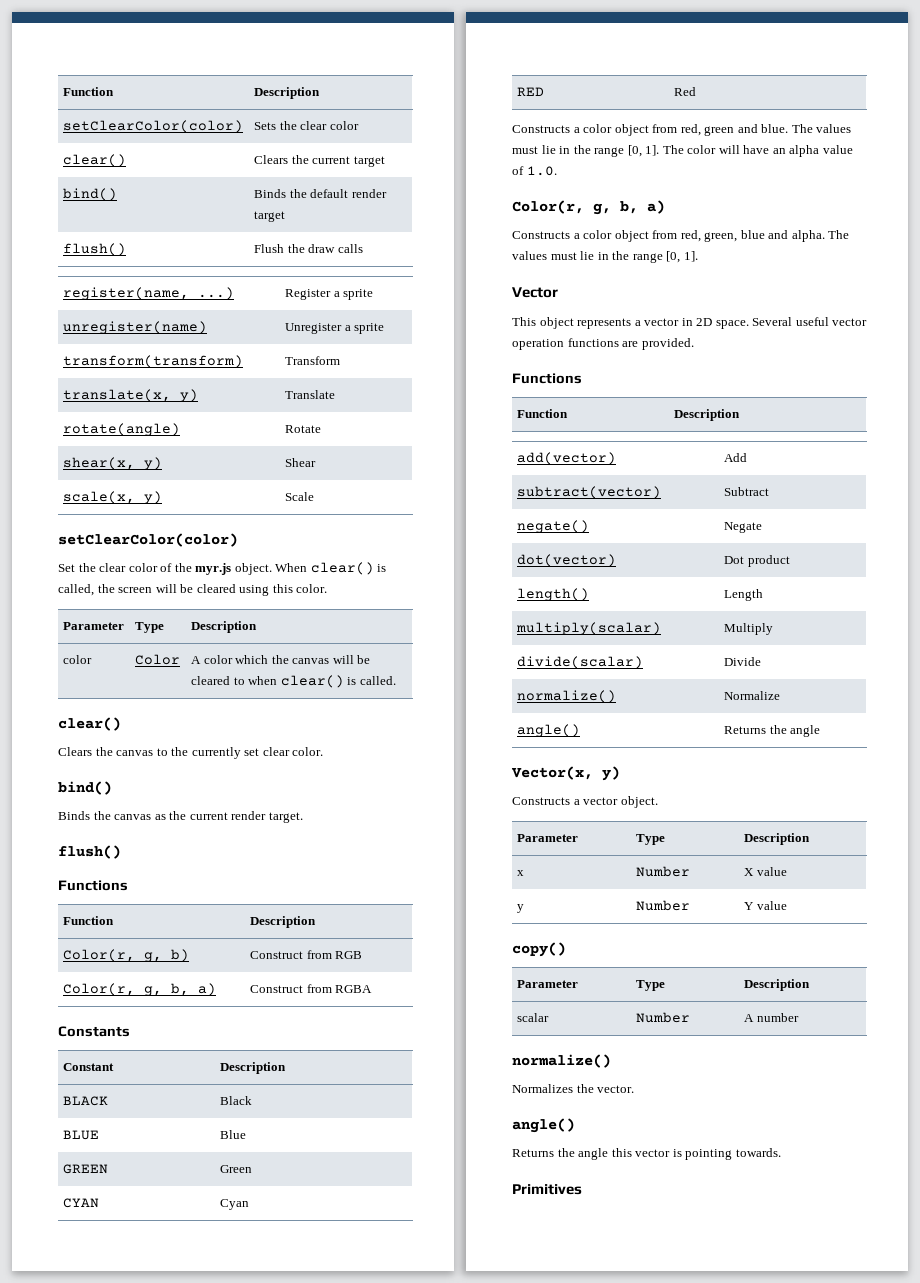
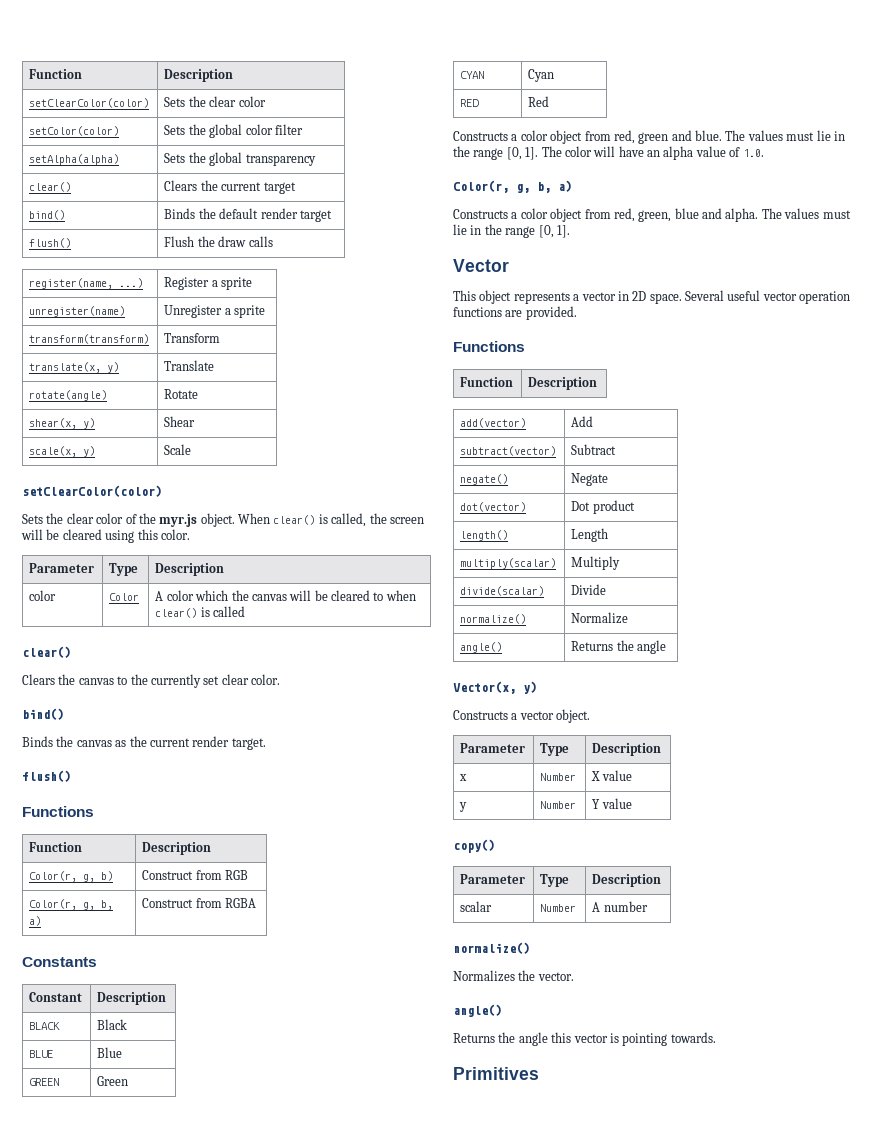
+ setColor(color) | Sets the global color filter
+ setAlpha(alpha) | Sets the global transparency
- Set the clear color of the myr.js object.
+ Sets the clear color of the myr.js object.
- color | Color | A color which the canvas will be cleared to when clear() is called.
+ color | Color | A color which the canvas will be cleared to when clear() is called

